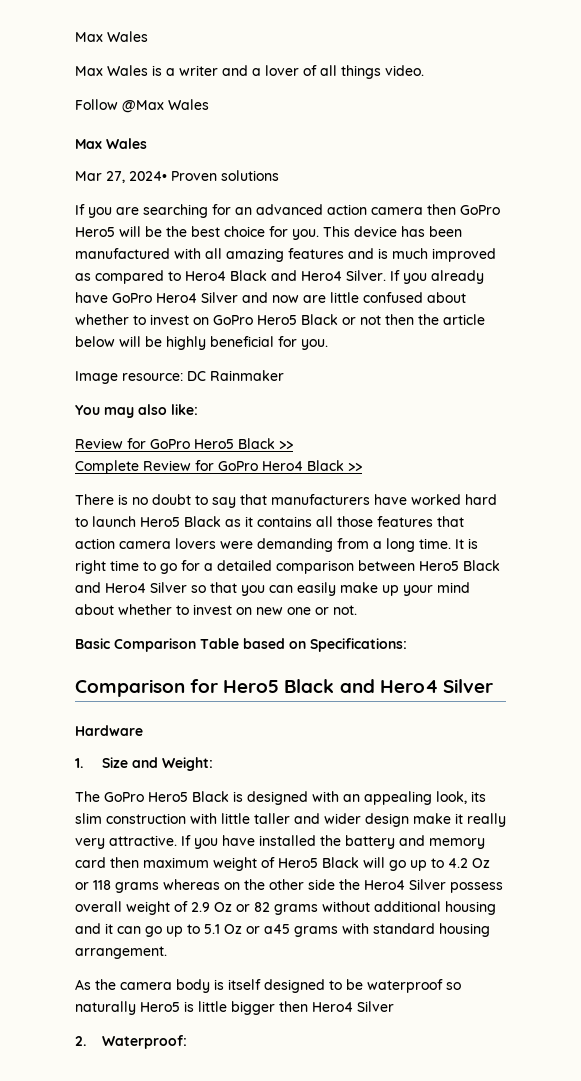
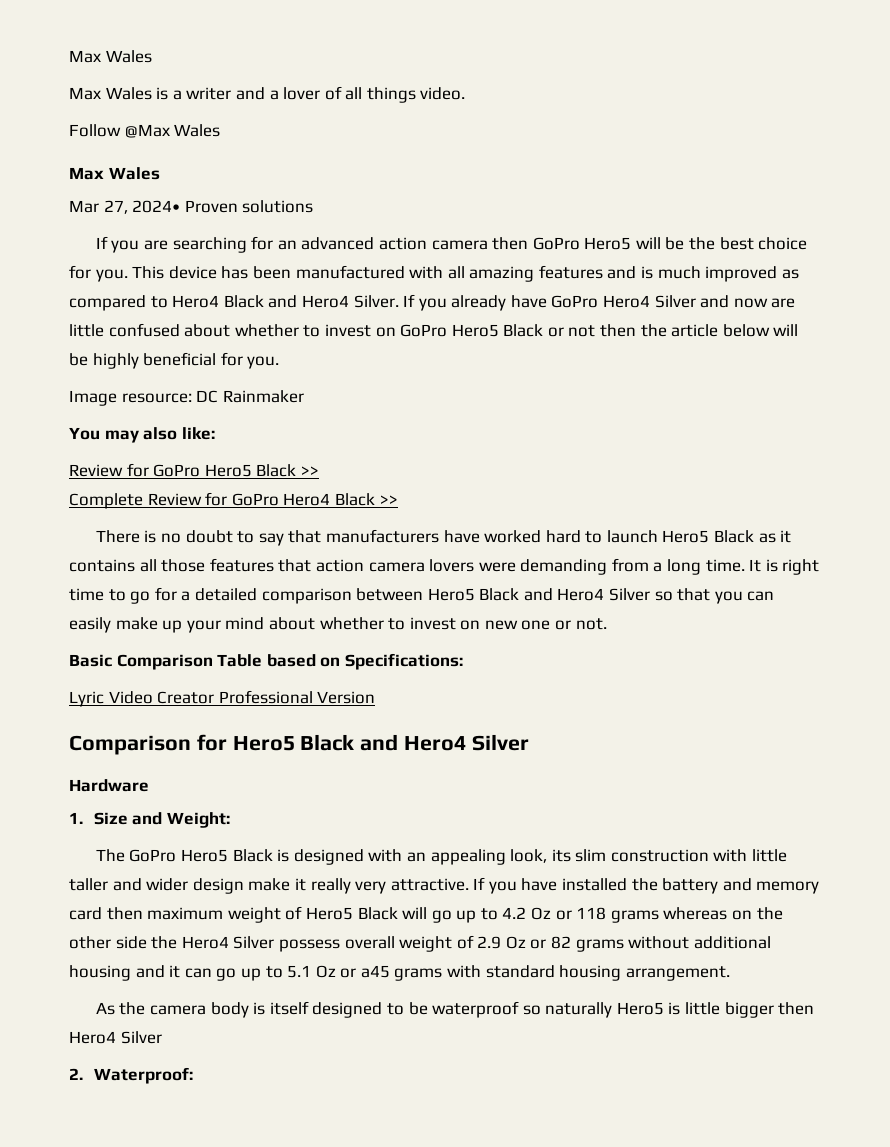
+ Lyric Video Creator Professional Version

